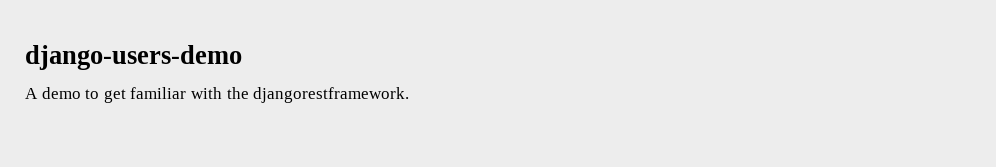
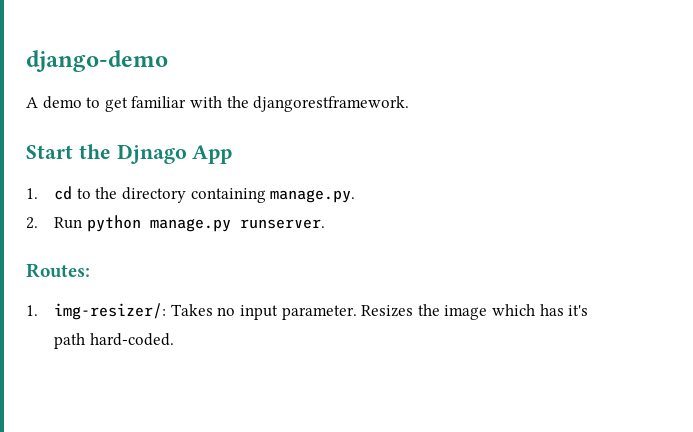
- django-users-demo
+ django-demo
+ Start the Djnago App
+ 1. cd to the directory containing manage.py.
+ 2. Run python manage.py runserver.
+ Routes:
+ 1. img-resizer/: Takes no input parameter. Resizes the image which has it's path hard-coded.

